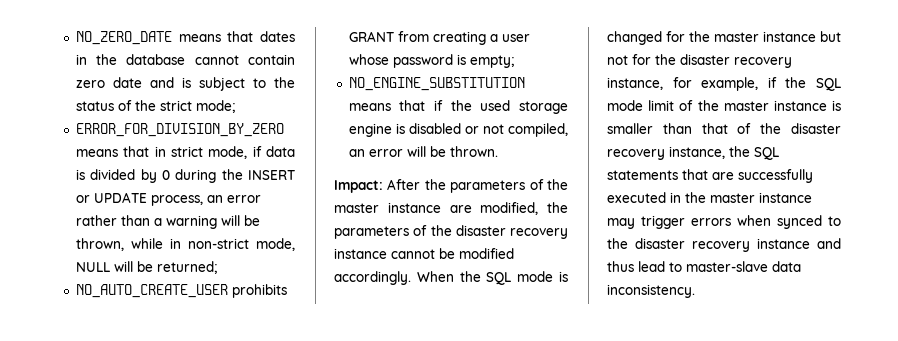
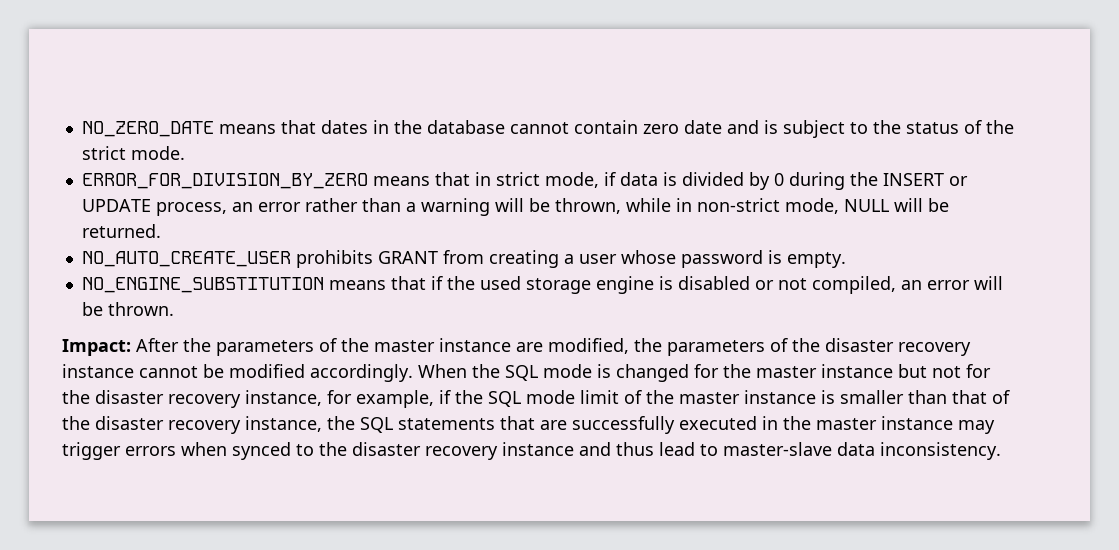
- NO_ZERO_DATE means that dates in the database cannot contain zero date and is subject to the status of the strict mode;
+ NO_ZERO_DATE means that dates in the database cannot contain zero date and is subject to the status of the strict mode.
- ERROR_FOR_DIVISION_BY_ZERO means that in strict mode, if data is divided by 0 during the INSERT or UPDATE process, an error rather than a warning will be thrown, while in non-strict mode, NULL will be returned;
+ ERROR_FOR_DIVISION_BY_ZERO means that in strict mode, if data is divided by 0 during the INSERT or UPDATE process, an error rather than a warning will be thrown, while in non-strict mode, NULL will be returned.
- NO_AUTO_CREATE_USER prohibits GRANT from creating a user whose password is empty;
+ NO_AUTO_CREATE_USER prohibits GRANT from creating a user whose password is empty.

